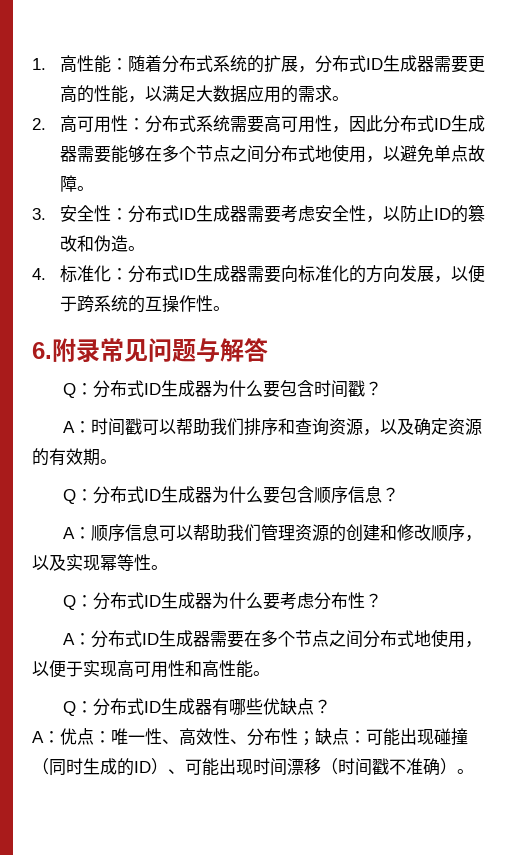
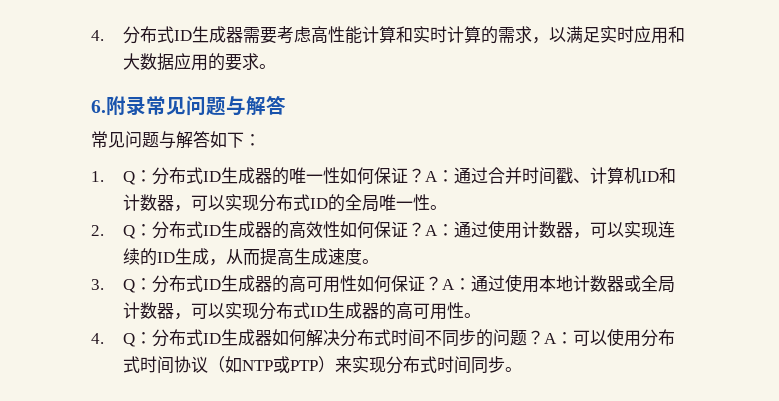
- 1.高性能：随着分布式系统的扩展，分布式ID生成器需要更高的性能，以满足大数据应用的需求。
- 2.高可用性：分布式系统需要高可用性，因此分布式ID生成器需要能够在多个节点之间分布式地使用，以避免单点故障。
- 3.安全性：分布式ID生成器需要考虑安全性，以防止ID的篡改和伪造。
- 4.标准化：分布式ID生成器需要向标准化的方向发展，以便于跨系统的互操作性。
+ 4.分布式ID生成器需要考虑高性能计算和实时计算的需求，以满足实时应用和大数据应用的要求。
- Q：分布式ID生成器为什么要包含时间戳？
- A：时间戳可以帮助我们排序和查询资源，以及确定资源的有效期。
- Q：分布式ID生成器为什么要包含顺序信息？
- A：顺序信息可以帮助我们管理资源的创建和修改顺序，以及实现幂等性。
- Q：分布式ID生成器为什么要考虑分布性？
- A：分布式ID生成器需要在多个节点之间分布式地使用，以便于实现高可用性和高性能。
- Q：分布式ID生成器有哪些优缺点？
- A：优点：唯一性、高效性、分布性；缺点：可能出现碰撞（同时生成的ID）、可能出现时间漂移（时间戳不准确）。
+ 常见问题与解答如下：
+ 1. Q：分布式ID生成器的唯一性如何保证？A：通过合并时间戳、计算机ID和计数器，可以实现分布式ID的全局唯一性。
+ 2. Q：分布式ID生成器的高效性如何保证？A：通过使用计数器，可以实现连续的ID生成，从而提高生成速度。
+ 3. Q：分布式ID生成器的高可用性如何保证？A：通过使用本地计数器或全局计数器，可以实现分布式ID生成器的高可用性。
+ 4. Q：分布式ID生成器如何解决分布式时间不同步的问题？A：可以使用分布式时间协议（如NTP或PTP）来实现分布式时间同步。

